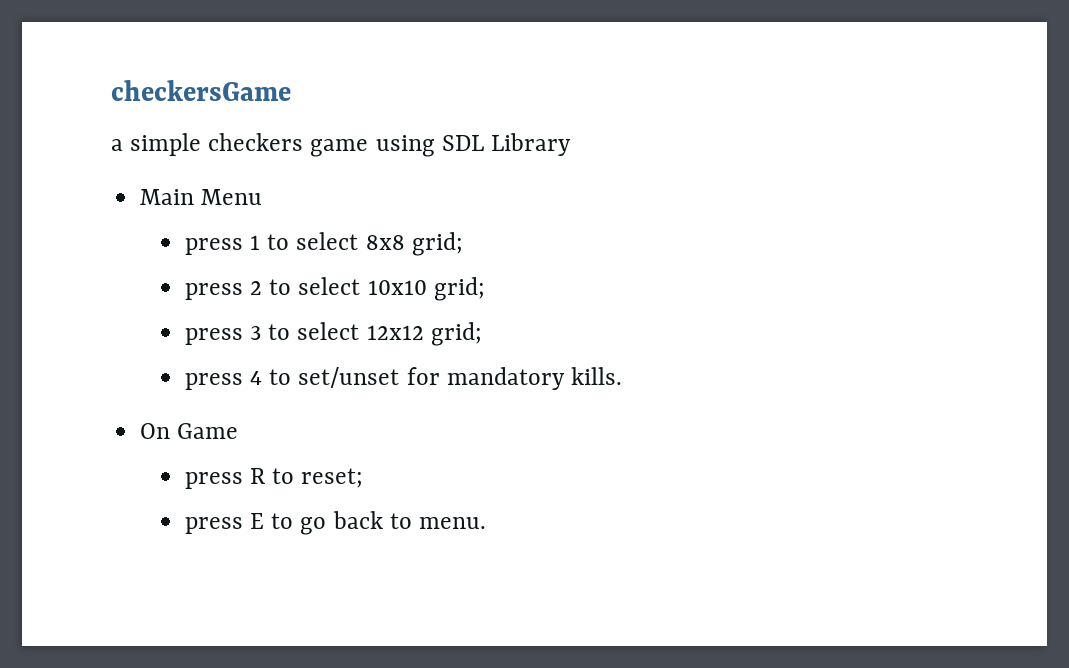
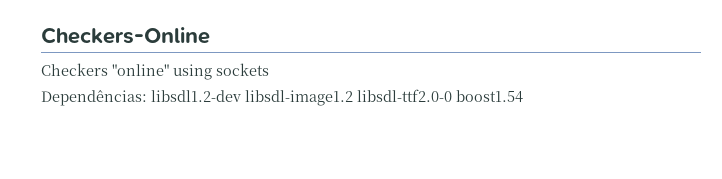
- checkersGame
- a simple checkers game using SDL Library
- Main Menu
- press 1 to select 8x8 grid;
- press 2 to select 10x10 grid;
- press 3 to select 12x12 grid;
- press 4 to set/unset for mandatory kills.
- On Game
- press R to reset;
- press E to go back to menu.
+ Checkers-Online
+ Checkers "online" using sockets
+ Dependências: libsdl1.2-dev libsdl-image1.2 libsdl-ttf2.0-0 boost1.54

